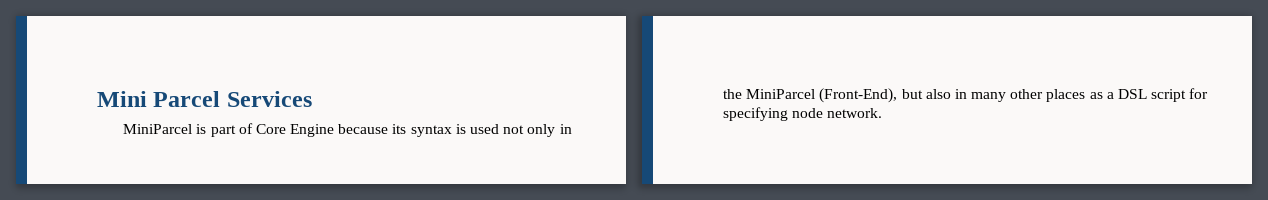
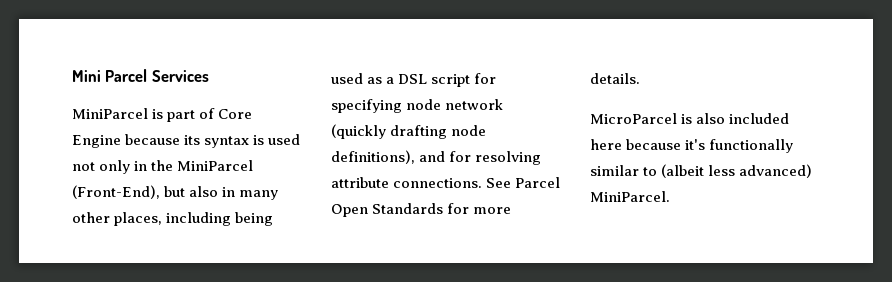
- MiniParcel is part of Core Engine because its syntax is used not only in the MiniParcel (Front-End), but also in many other places as a DSL script for specifying node network.
+ MiniParcel is part of Core Engine because its syntax is used not only in the MiniParcel (Front-End), but also in many other places, including being used as a DSL script for specifying node network (quickly drafting node definitions), and for resolving attribute connections. See Parcel Open Standards for more details.
+ MicroParcel is also included here because it's functionally similar to (albeit less advanced) MiniParcel.

